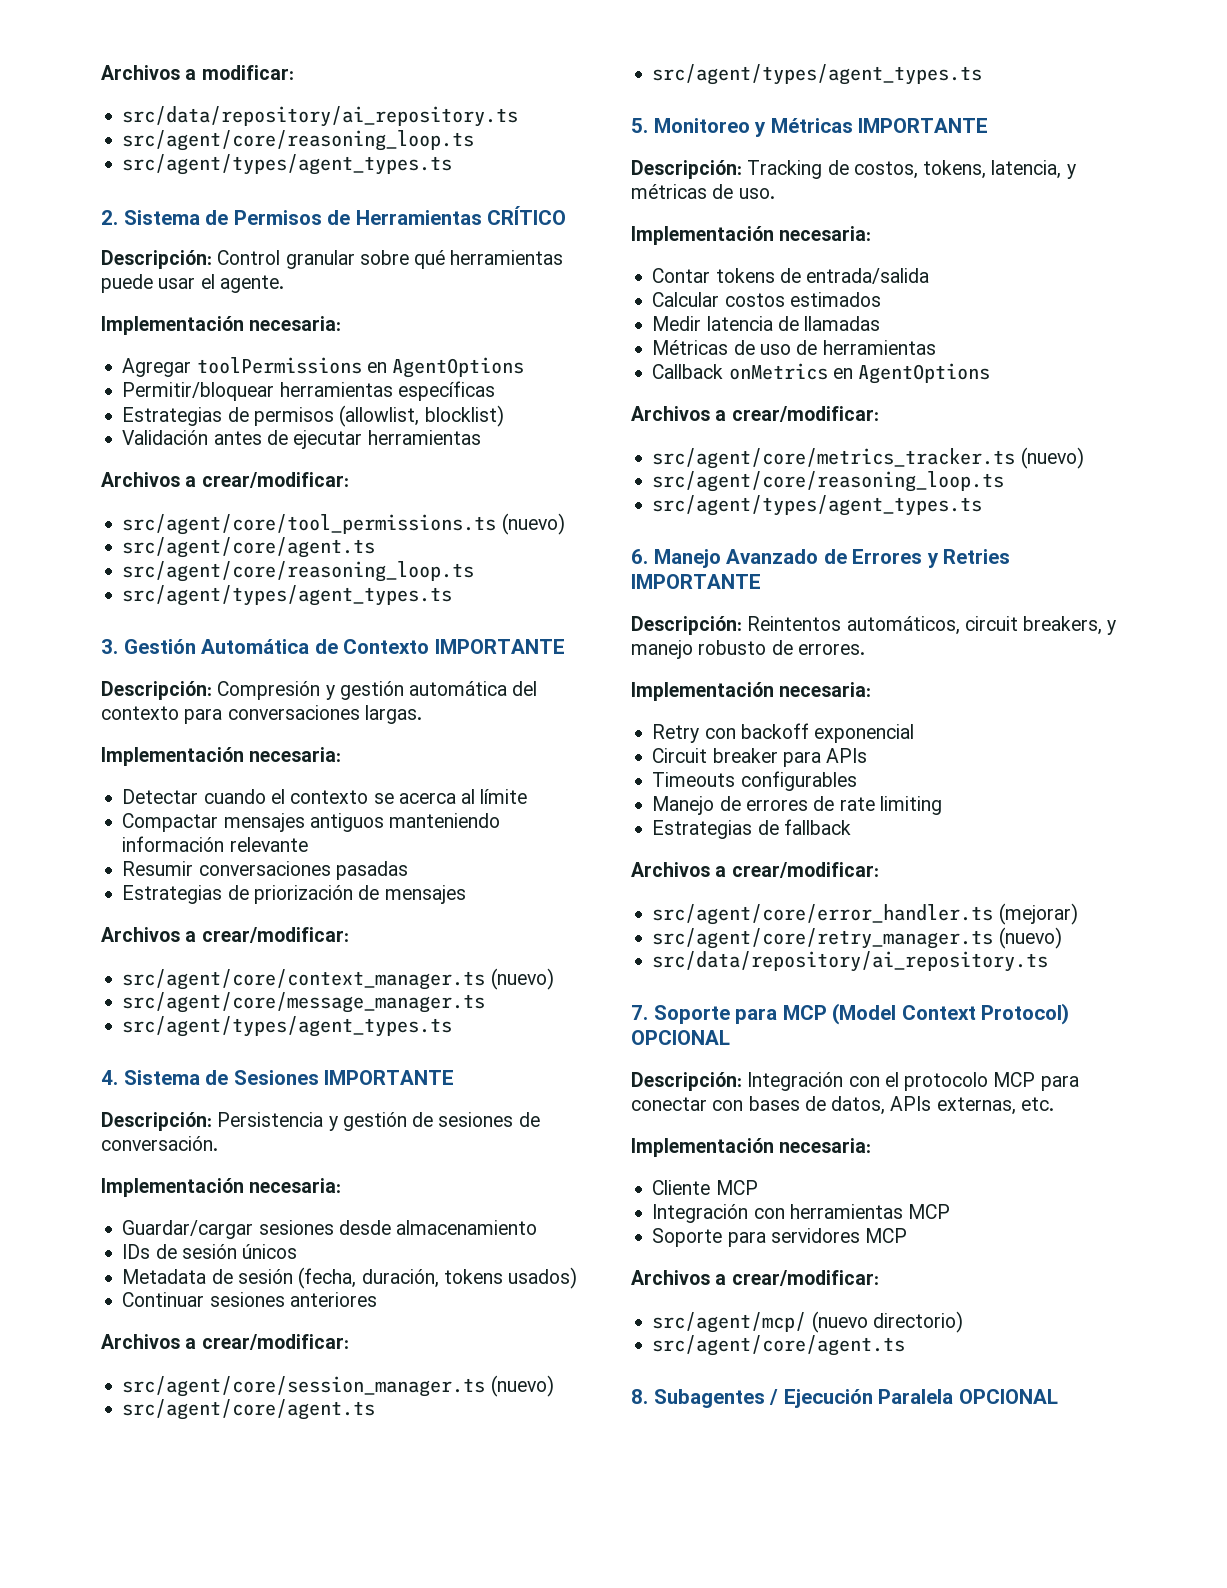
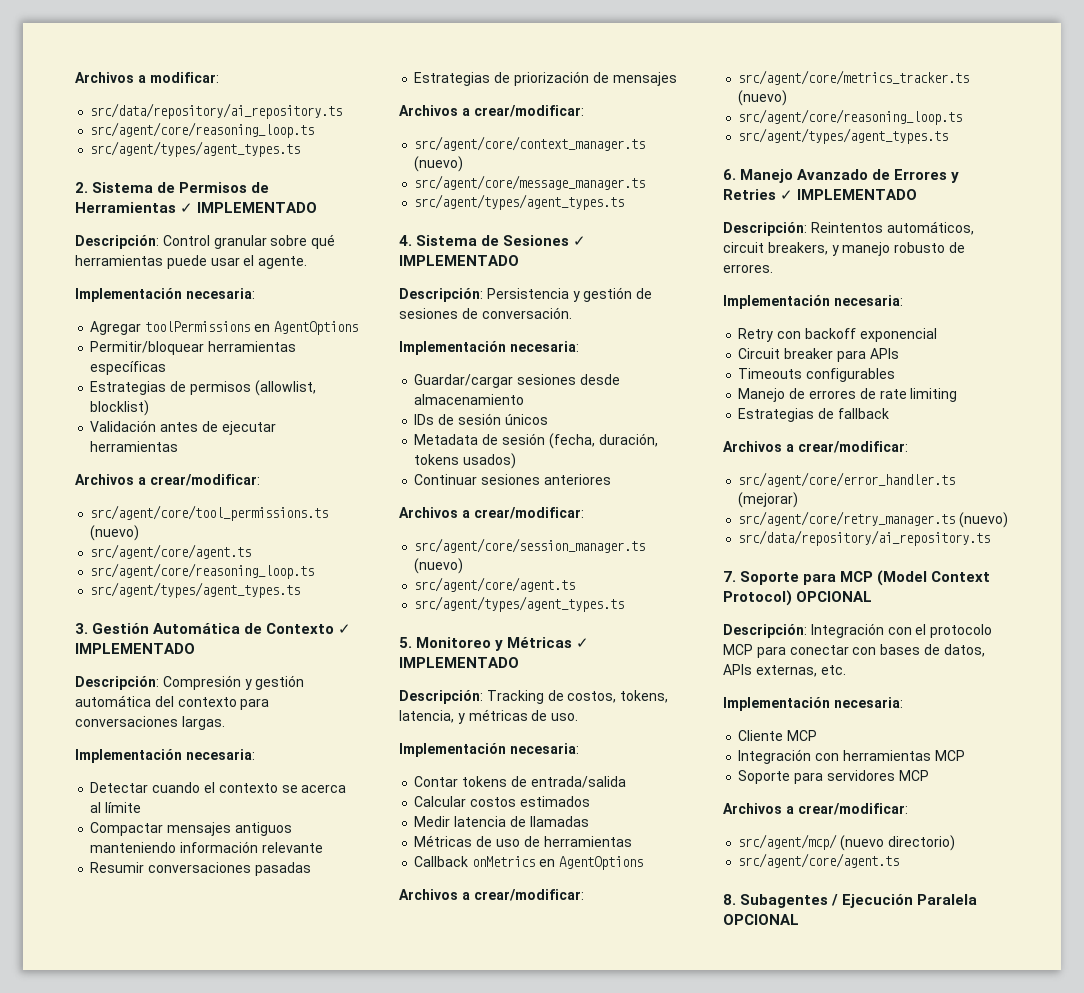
- 2. Sistema de Permisos de Herramientas CRÍTICO
+ 2. Sistema de Permisos de Herramientas ✓ IMPLEMENTADO
- 3. Gestión Automática de Contexto IMPORTANTE
+ 3. Gestión Automática de Contexto ✓ IMPLEMENTADO
- 4. Sistema de Sesiones IMPORTANTE
+ 4. Sistema de Sesiones ✓ IMPLEMENTADO
- 5. Monitoreo y Métricas IMPORTANTE
+ 5. Monitoreo y Métricas ✓ IMPLEMENTADO
- 6. Manejo Avanzado de Errores y Retries IMPORTANTE
+ 6. Manejo Avanzado de Errores y Retries ✓ IMPLEMENTADO

